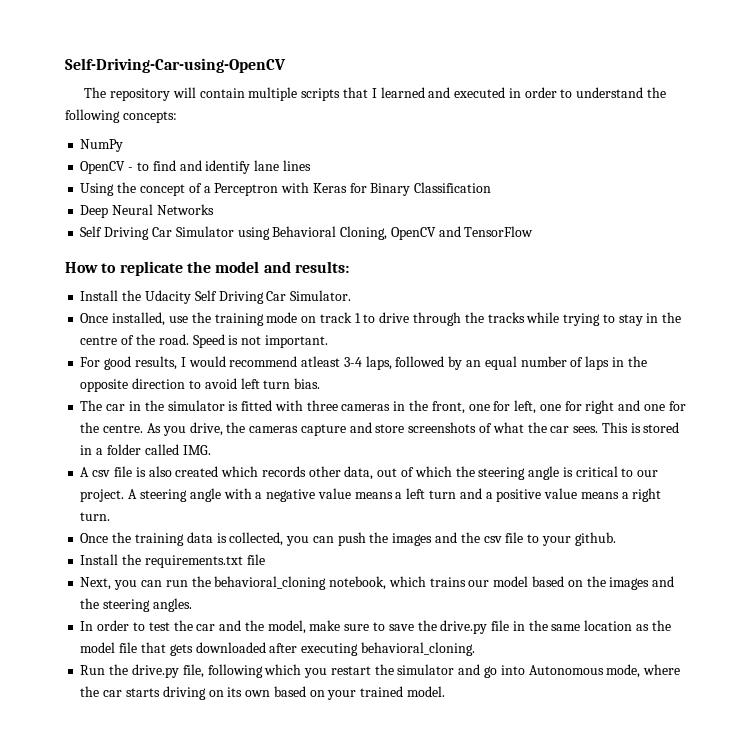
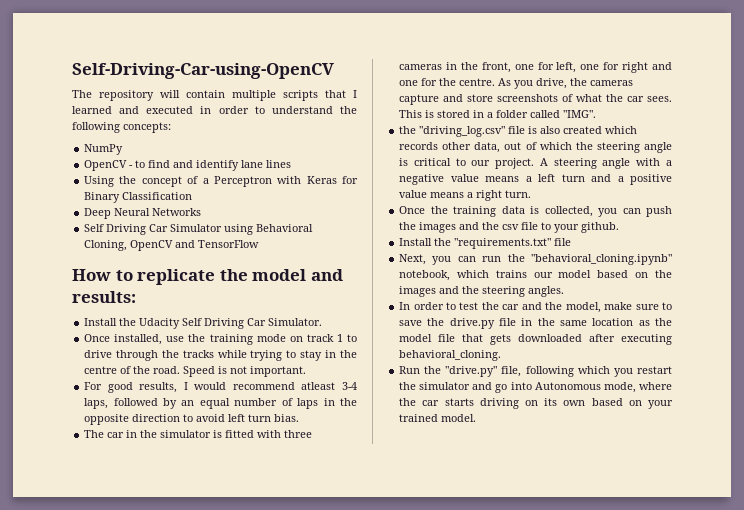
- This is stored in a folder called IMG.
- A csv file is also created which records other data, out of which the steering angle is critical to our project.
+ This is stored in a folder called "IMG".
+ the "driving_log.csv" file is also created which records other data, out of which the steering angle is critical to our project.
- Install the requirements.txt file
+ Install the "requirements.txt" file
- Next, you can run the behavioral_cloning notebook, which trains our model based on the images and the steering angles.
+ Next, you can run the "behavioral_cloning.ipynb" notebook, which trains our model based on the images and the steering angles.
- Run the drive.py file, following which you restart the simulator and go into Autonomous mode, where the car starts driving on its own based on your trained model.
+ Run the "drive.py" file, following which you restart the simulator and go into Autonomous mode, where the car starts driving on its own based on your trained model.

